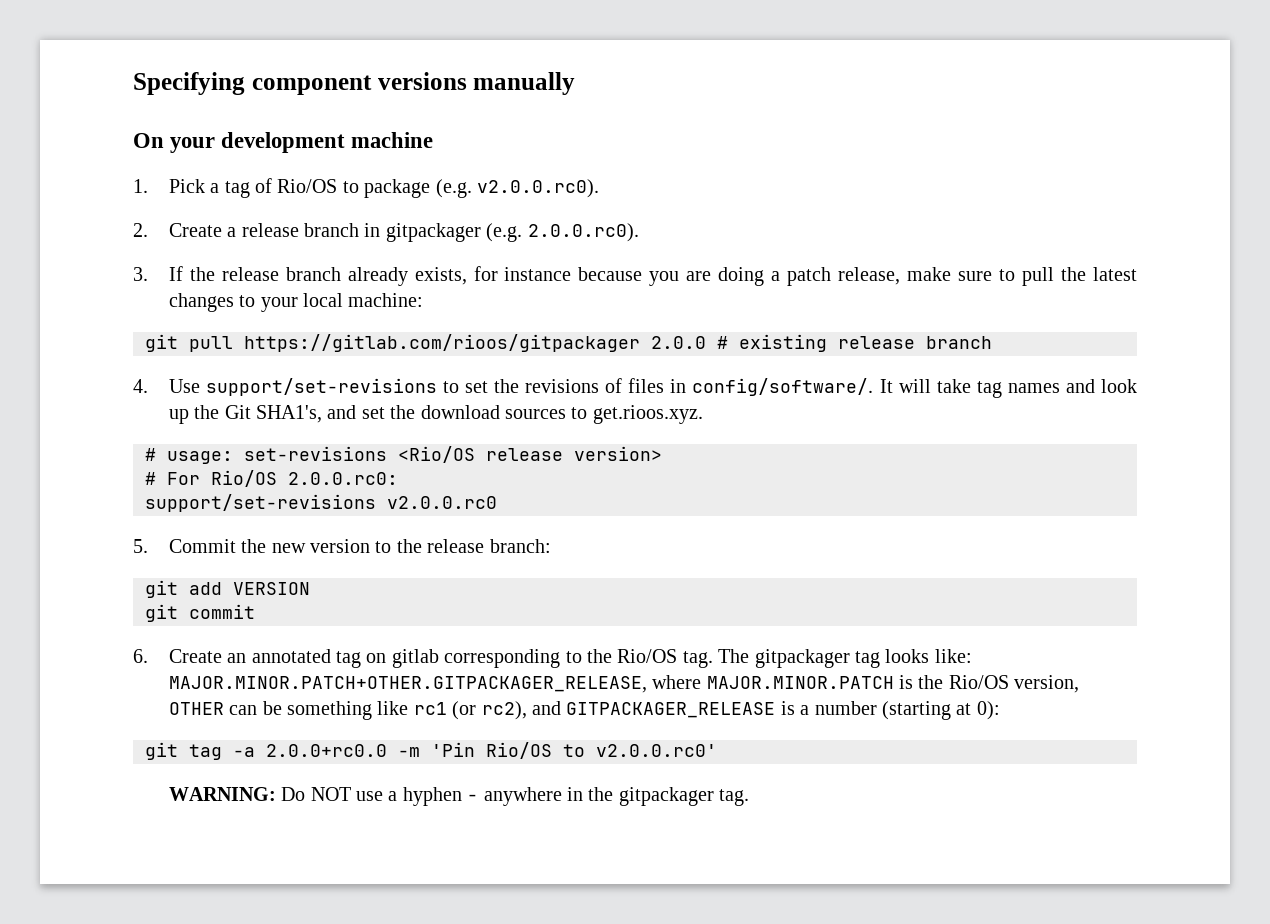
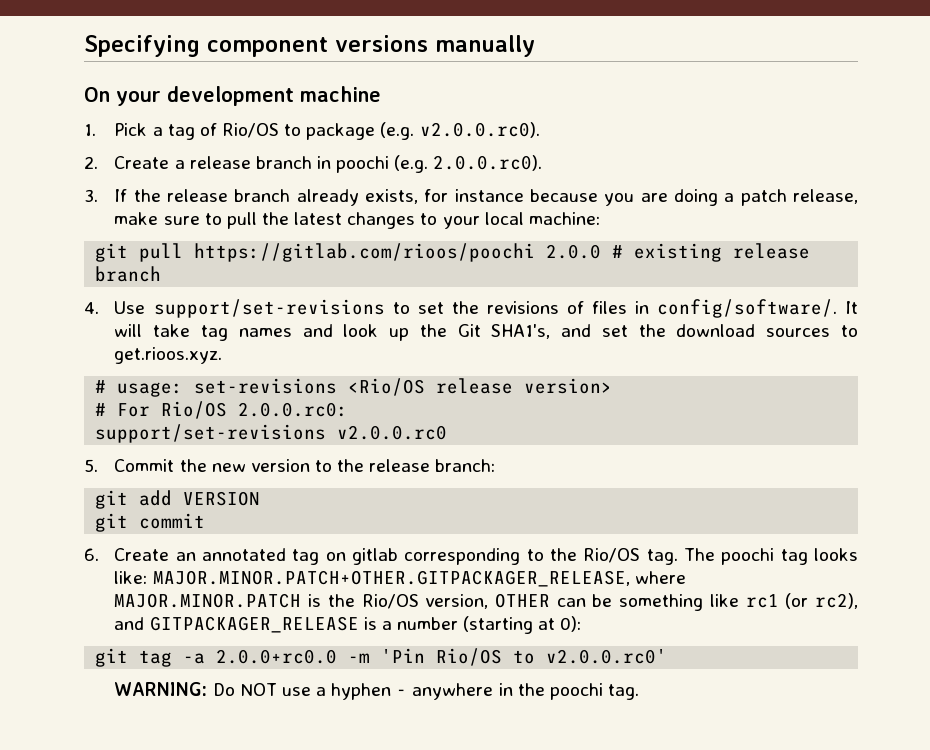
- 2. Create a release branch in gitpackager (e.g. 2.0.0.rc0).
+ 2. Create a release branch in poochi (e.g. 2.0.0.rc0).
- git pull https://gitlab.com/rioos/gitpackager 2.0.0 # existing release branch
+ git pull https://gitlab.com/rioos/poochi 2.0.0 # existing release branch
- The gitpackager tag looks like: MAJOR.MINOR.PATCH+OTHER.GITPACKAGER_RELEASE, where MAJOR.MINOR.PATCH is the Rio/OS version, OTHER can be something like rc1 (or rc2), and GITPACKAGER_RELEASE is a number (starting at 0):
+ The poochi tag looks like: MAJOR.MINOR.PATCH+OTHER.GITPACKAGER_RELEASE, where MAJOR.MINOR.PATCH is the Rio/OS version, OTHER can be something like rc1 (or rc2), and GITPACKAGER_RELEASE is a number (starting at 0):
- WARNING: Do NOT use a hyphen - anywhere in the gitpackager tag.
+ WARNING: Do NOT use a hyphen - anywhere in the poochi tag.

